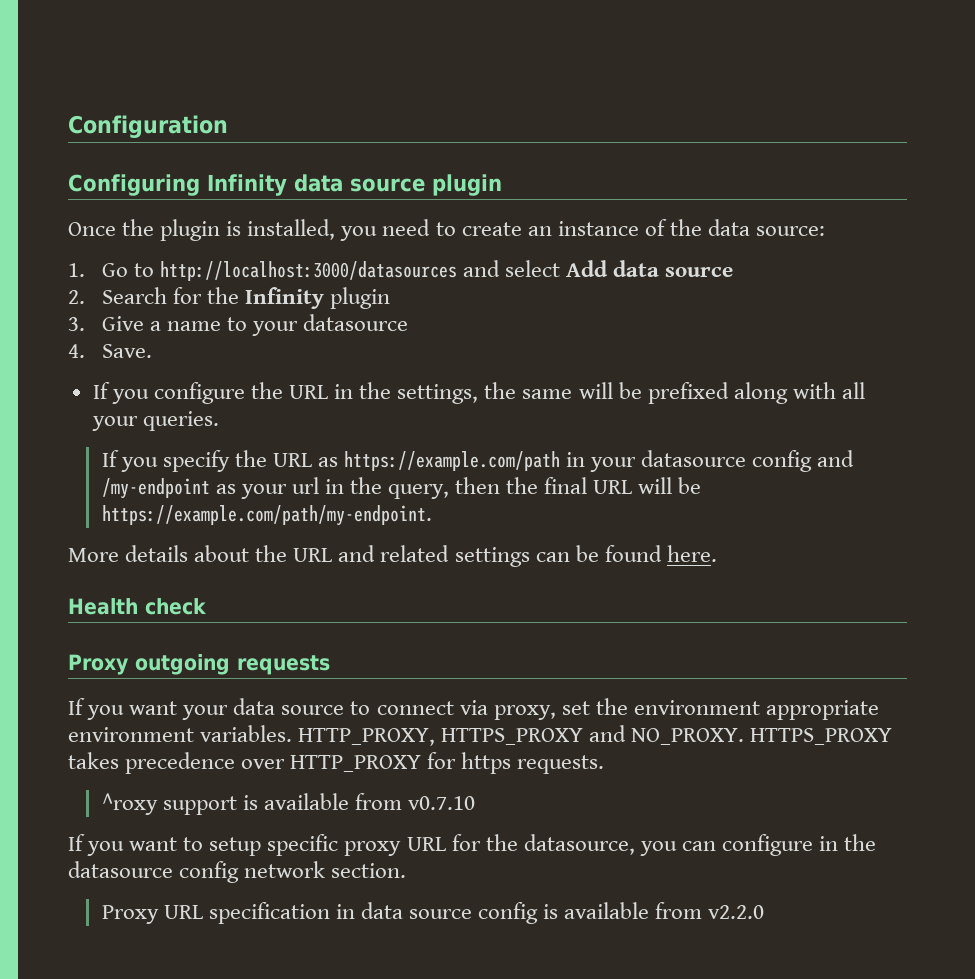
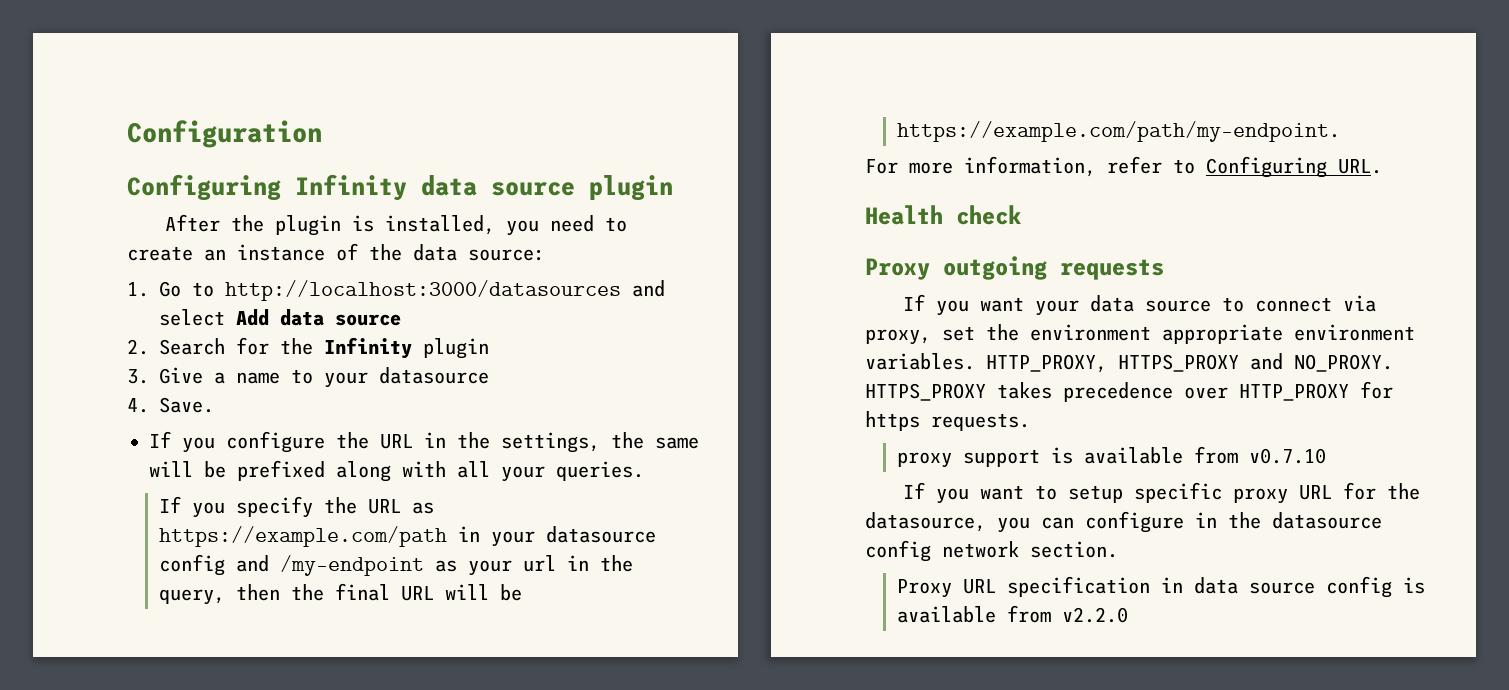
- Once the plugin is installed, you need to create an instance of the data source:
+ After the plugin is installed, you need to create an instance of the data source:
- More details about the URL and related settings can be found here.
+ For more information, refer to Configuring URL.
- ^roxy support is available from v0.7.10
+ proxy support is available from v0.7.10

